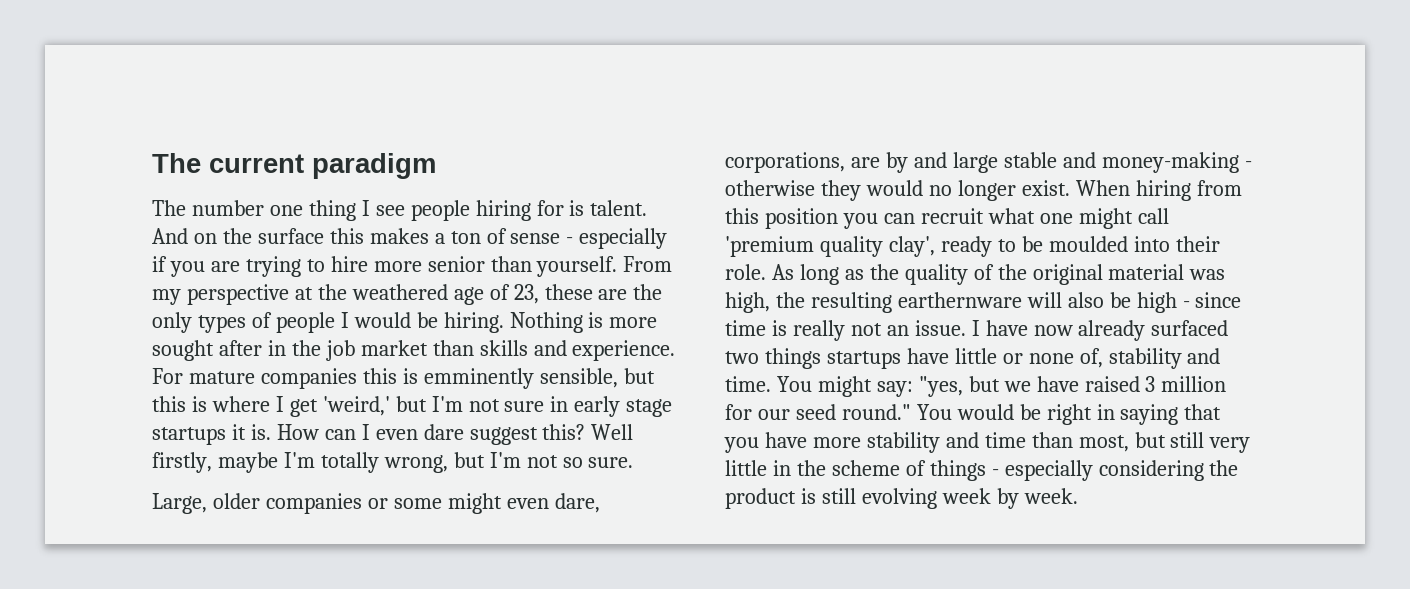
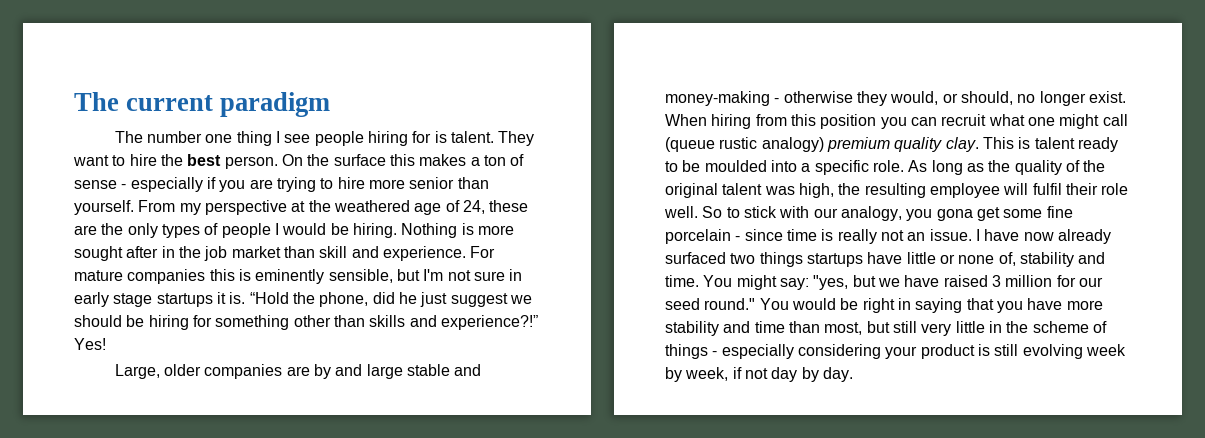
- And on the surface this makes a ton of sense - especially if you are trying to hire more senior than yourself.
+ They want to hire the best person. On the surface this makes a ton of sense - especially if you are trying to hire more senior than yourself.
- From my perspective at the weathered age of 23, these are the only types of people I would be hiring.
+ From my perspective at the weathered age of 24, these are the only types of people I would be hiring.
- Nothing is more sought after in the job market than skills and experience.
+ Nothing is more sought after in the job market than skill and experience.
- For mature companies this is emminently sensible, but this is where I get 'weird,' but I'm not sure in early stage startups it is.
+ For mature companies this is eminently sensible, but I'm not sure in early stage startups it is.
- How can I even dare suggest this? Well firstly, maybe I'm totally wrong, but I'm not so sure.
- Large, older companies or some might even dare, corporations, are by and large stable and money-making - otherwise they would no longer exist.
+ “Hold the phone, did he just suggest we should be hiring for something other than skills and experience?!” Yes!
+ Large, older companies are by and large stable and money-making - otherwise they would, or should, no longer exist.
- When hiring from this position you can recruit what one might call 'premium quality clay', ready to be moulded into their role.
+ When hiring from this position you can recruit what one might call (queue rustic analogy) premium quality clay. This is talent ready to be moulded into a specific role.
- As long as the quality of the original material was high, the resulting earthernware will also be high - since time is really not an issue.
+ As long as the quality of the original talent was high, the resulting employee will fulfil their role well. So to stick with our analogy, you gona get some fine porcelain - since time is really not an issue.
- You would be right in saying that you have more stability and time than most, but still very little in the scheme of things - especially considering the product is still evolving week by week.
+ You would be right in saying that you have more stability and time than most, but still very little in the scheme of things - especially considering your product is still evolving week by week, if not day by day.

